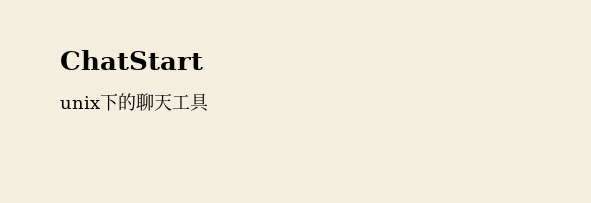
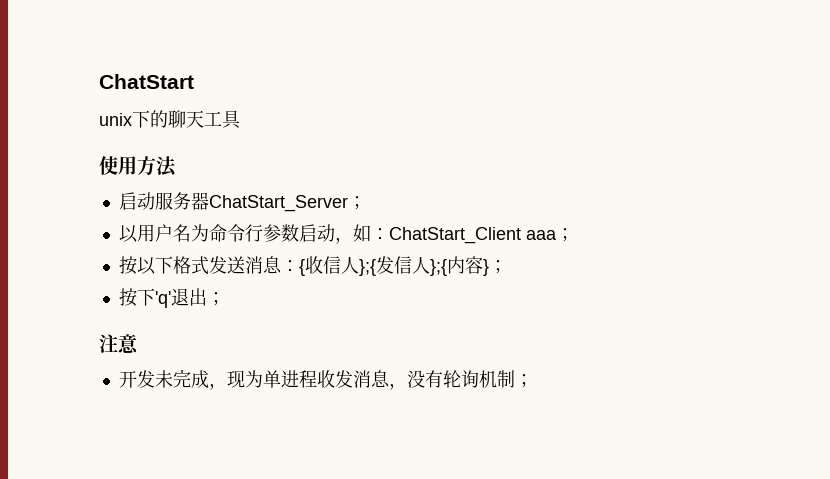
+ 使用方法
+ 启动服务器ChatStart_Server；
+ 以用户名为命令行参数启动，如：ChatStart_Client aaa；
+ 按以下格式发送消息：{收信人};{发信人};{内容}；
+ 按下'q'退出；
+ 注意
+ 开发未完成，现为单进程收发消息，没有轮询机制；

